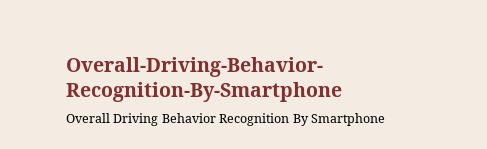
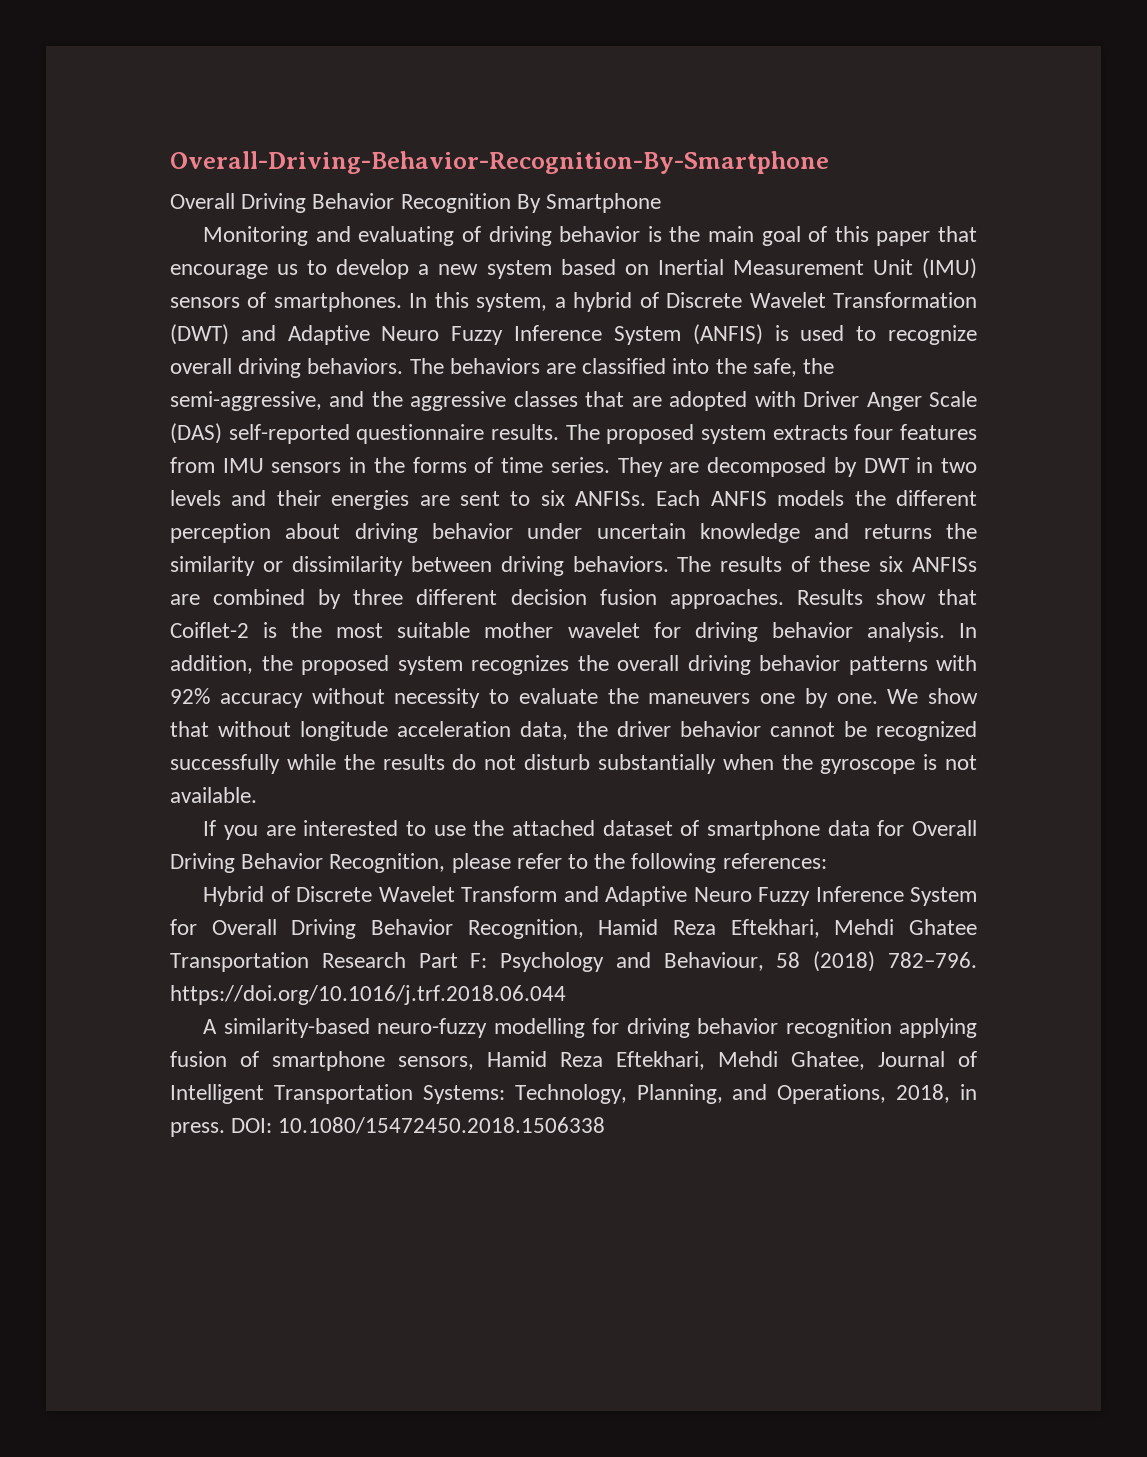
+ Monitoring and evaluating of driving behavior is the main goal of this paper that encourage us to develop a new system based on Inertial Measurement Unit (IMU) sensors of smartphones. In this system, a hybrid of Discrete Wavelet Transformation (DWT) and Adaptive Neuro Fuzzy Inference System (ANFIS) is used to recognize overall driving behaviors. The behaviors are classified into the safe, the semi-aggressive, and the aggressive classes that are adopted with Driver Anger Scale (DAS) self-reported questionnaire results. The proposed system extracts four features from IMU sensors in the forms of time series. They are decomposed by DWT in two levels and their energies are sent to six ANFISs. Each ANFIS models the different perception about driving behavior under uncertain knowledge and returns the similarity or dissimilarity between driving behaviors. The results of these six ANFISs are combined by three different decision fusion approaches. Results show that Coiflet-2 is the most suitable mother wavelet for driving behavior analysis. In addition, the proposed system recognizes the overall driving behavior patterns with 92% accuracy without necessity to evaluate the maneuvers one by one. We show that without longitude acceleration data, the driver behavior cannot be recognized successfully while the results do not disturb substantially when the gyroscope is not available.
+ If you are interested to use the attached dataset of smartphone data for Overall Driving Behavior Recognition, please refer to the following references:
+ Hybrid of Discrete Wavelet Transform and Adaptive Neuro Fuzzy Inference System for Overall Driving Behavior Recognition, Hamid Reza Eftekhari, Mehdi Ghatee Transportation Research Part F: Psychology and Behaviour, 58 (2018) 782–796. https://doi.org/10.1016/j.trf.2018.06.044
+ A similarity-based neuro-fuzzy modelling for driving behavior recognition applying fusion of smartphone sensors, Hamid Reza Eftekhari, Mehdi Ghatee, Journal of Intelligent Transportation Systems: Technology, Planning, and Operations, 2018, in press. DOI: 10.1080/15472450.2018.1506338

